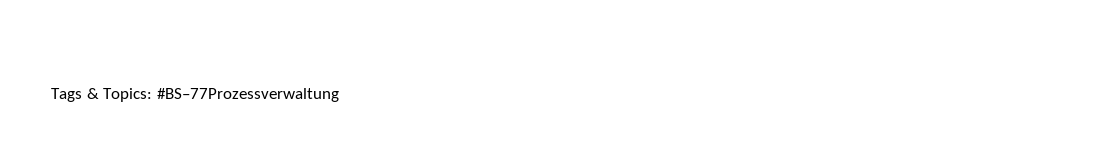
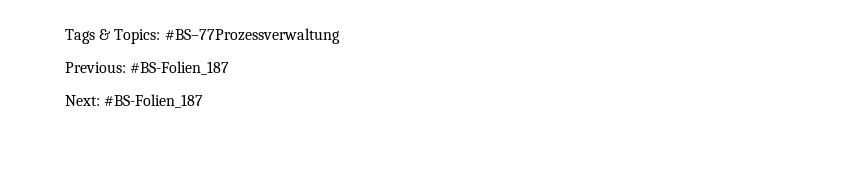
+ Previous: #BS-Folien_187
+ Next: #BS-Folien_187

